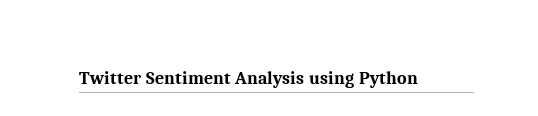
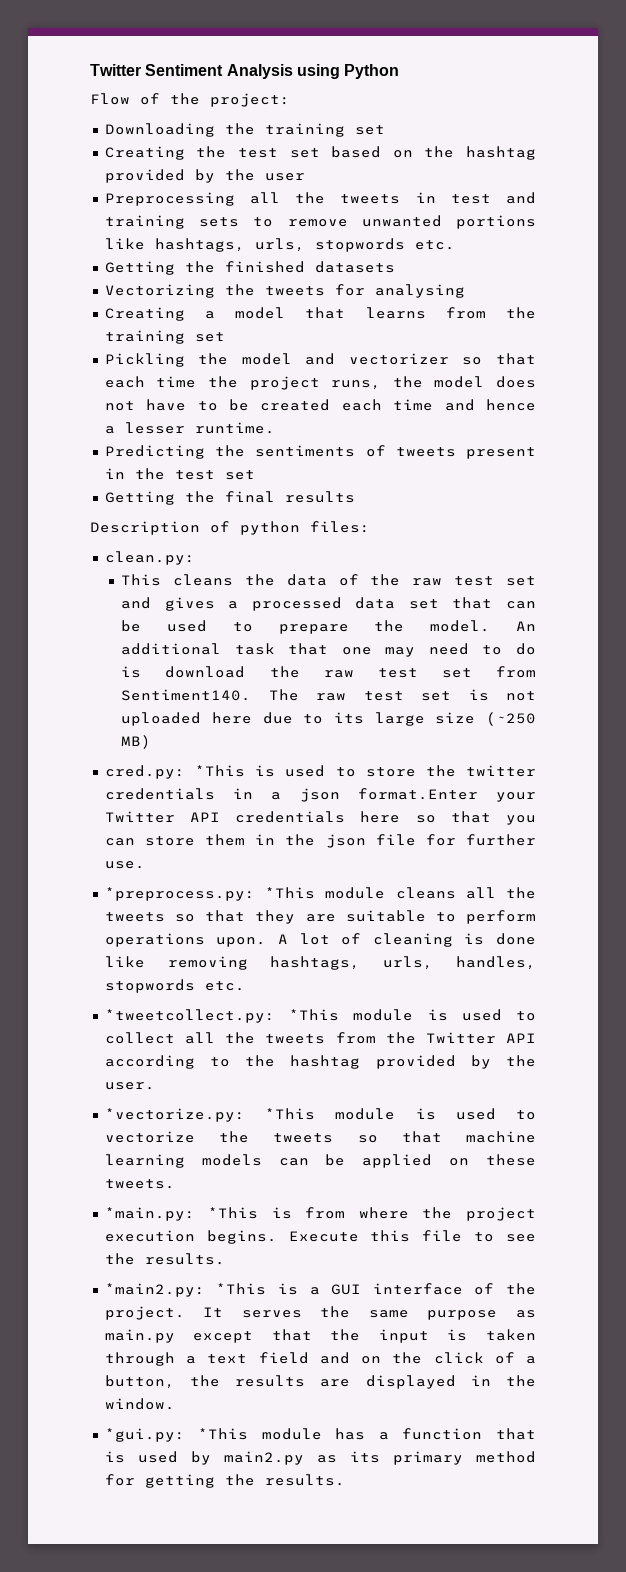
+ Flow of the project:
+ Downloading the training set
+ Creating the test set based on the hashtag provided by the user
+ Preprocessing all the tweets in test and training sets to remove unwanted portions like hashtags, urls, stopwords etc.
+ Getting the finished datasets
+ Vectorizing the tweets for analysing
+ Creating a model that learns from the training set
+ Pickling the model and vectorizer so that each time the project runs, the model does not have to be created each time and hence a lesser runtime.
+ Predicting the sentiments of tweets present in the test set
+ Getting the final results
+ Description of python files:
+ clean.py:
+ This cleans the data of the raw test set and gives a processed data set that can be used to prepare the model. An additional task that one may need to do is download the raw test set from Sentiment140. The raw test set is not uploaded here due to its large size (~250 MB)
+ cred.py: *This is used to store the twitter credentials in a json format.Enter your Twitter API credentials here so that you can store them in the json file for further use.
+ *preprocess.py: *This module cleans all the tweets so that they are suitable to perform operations upon. A lot of cleaning is done like removing hashtags, urls, handles, stopwords etc.
+ *tweetcollect.py: *This module is used to collect all the tweets from the Twitter API according to the hashtag provided by the user.
+ *vectorize.py: *This module is used to vectorize the tweets so that machine learning models can be applied on these tweets.
+ *main.py: *This is from where the project execution begins. Execute this file to see the results.
+ *main2.py: *This is a GUI interface of the project. It serves the same purpose as main.py except that the input is taken through a text field and on the click of a button, the results are displayed in the window.
+ *gui.py: *This module has a function that is used by main2.py as its primary method for getting the results.

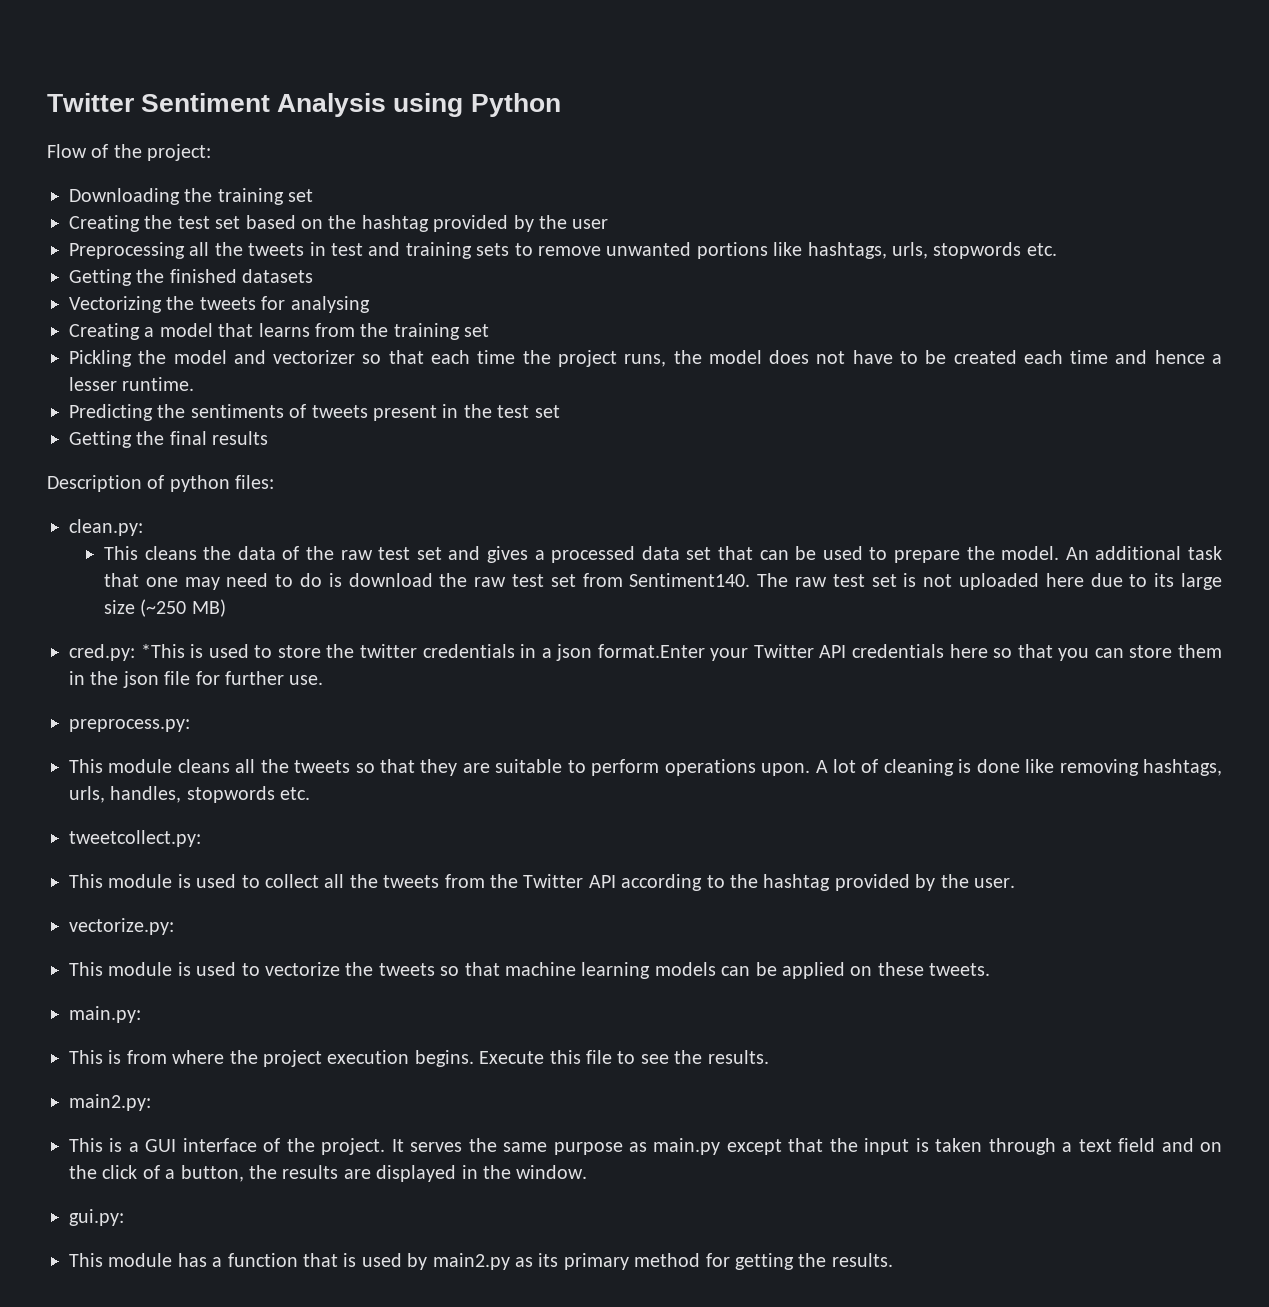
- *preprocess.py: *This module cleans all the tweets so that they are suitable to perform operations upon.
+ preprocess.py:
+ This module cleans all the tweets so that they are suitable to perform operations upon.
- *tweetcollect.py: *This module is used to collect all the tweets from the Twitter API according to the hashtag provided by the user.
+ tweetcollect.py:
+ This module is used to collect all the tweets from the Twitter API according to the hashtag provided by the user.
- *vectorize.py: *This module is used to vectorize the tweets so that machine learning models can be applied on these tweets.
+ vectorize.py:
+ This module is used to vectorize the tweets so that machine learning models can be applied on these tweets.
- *main.py: *This is from where the project execution begins.
+ main.py:
+ This is from where the project execution begins.
- *main2.py: *This is a GUI interface of the project.
+ main2.py:
+ This is a GUI interface of the project.
- *gui.py: *This module has a function that is used by main2.py as its primary method for getting the results.
+ gui.py:
+ This module has a function that is used by main2.py as its primary method for getting the results.

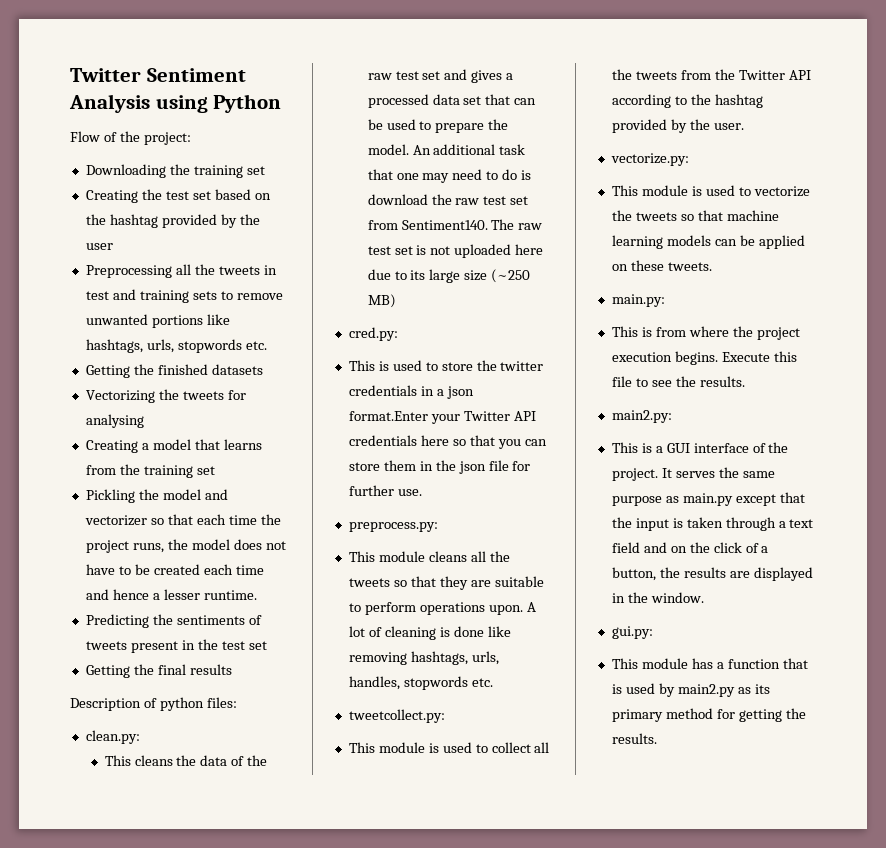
- cred.py: *This is used to store the twitter credentials in a json format.Enter your Twitter API credentials here so that you can store them in the json file for further use.
+ cred.py:
+ This is used to store the twitter credentials in a json format.Enter your Twitter API credentials here so that you can store them in the json file for further use.

